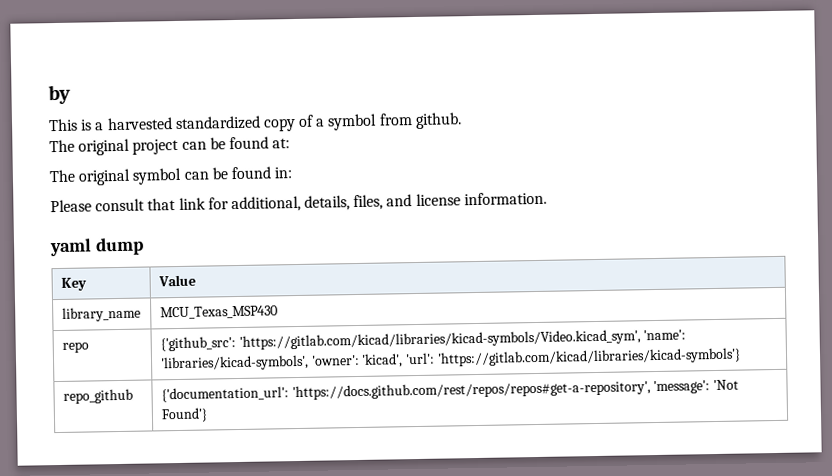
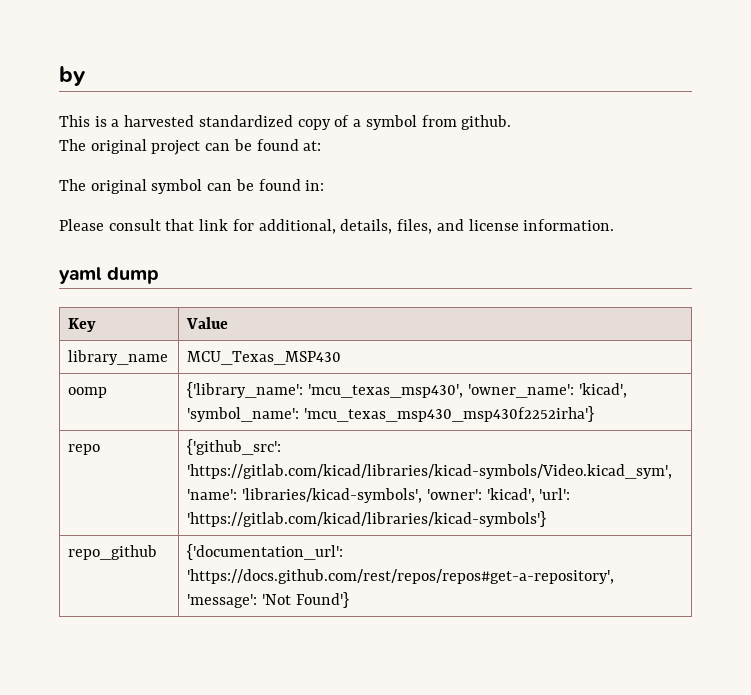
+ oomp | {'library_name': 'mcu_texas_msp430', 'owner_name': 'kicad', 'symbol_name': 'mcu_texas_msp430_msp430f2252irha'}

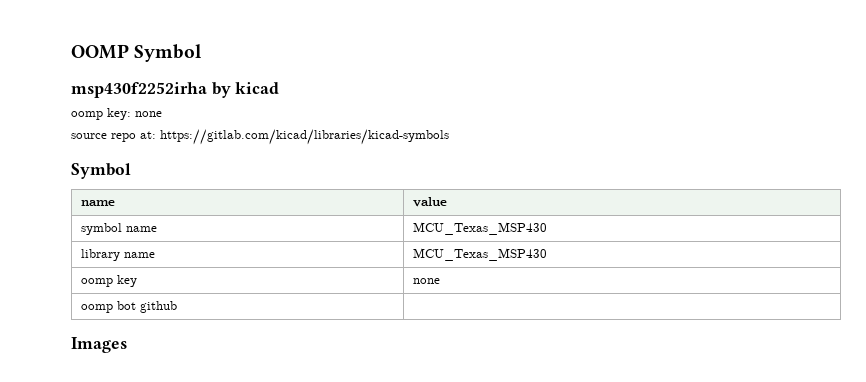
- by
- This is a harvested standardized copy of a symbol from github.
- The original project can be found at:
- The original symbol can be found in:
- Please consult that link for additional, details, files, and license information.
- yaml dump
- Key | Value
- library_name | MCU_Texas_MSP430
- oomp | {'library_name': 'mcu_texas_msp430', 'owner_name': 'kicad', 'symbol_name': 'mcu_texas_msp430_msp430f2252irha'}
- repo | {'github_src': 'https://gitlab.com/kicad/libraries/kicad-symbols/Video.kicad_sym', 'name': 'libraries/kicad-symbols', 'owner': 'kicad', 'url': 'https://gitlab.com/kicad/libraries/kicad-symbols'}
- repo_github | {'documentation_url': 'https://docs.github.com/rest/repos/repos#get-a-repository', 'message': 'Not Found'}
+ OOMP Symbol
+ msp430f2252irha by kicad
+ oomp key: none
+ source repo at: https://gitlab.com/kicad/libraries/kicad-symbols
+ Symbol
+ name | value
+ symbol name | MCU_Texas_MSP430
+ library name | MCU_Texas_MSP430
+ oomp key | none
+ oomp bot github |
+ Images

